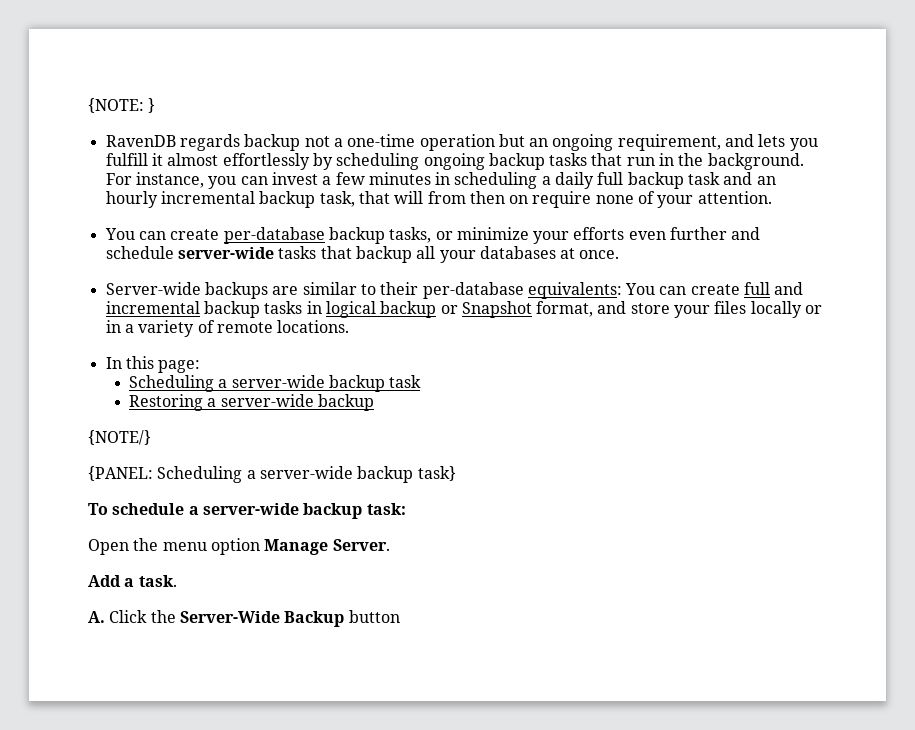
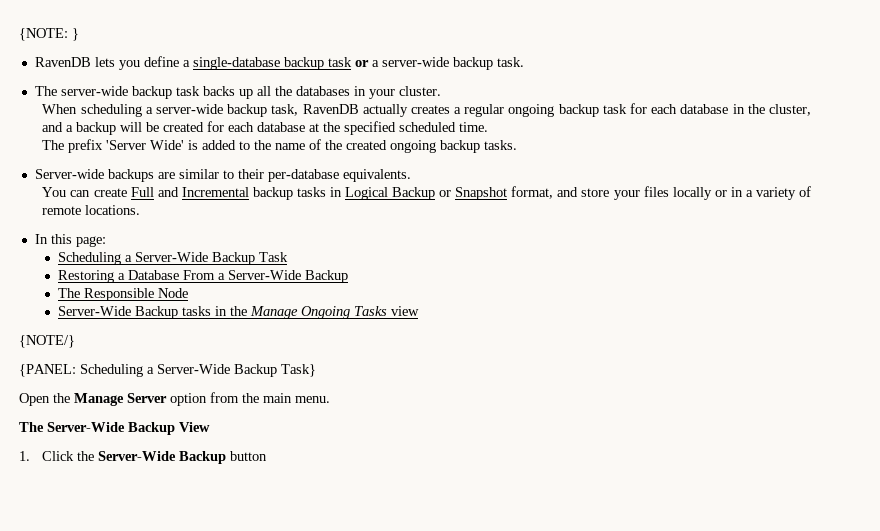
- RavenDB regards backup not a one-time operation but an ongoing requirement, and lets you fulfill it almost effortlessly by scheduling ongoing backup tasks that run in the background. For instance, you can invest a few minutes in scheduling a daily full backup task and an hourly incremental backup task, that will from then on require none of your attention.
- You can create per-database backup tasks, or minimize your efforts even further and schedule server-wide tasks that backup all your databases at once.
+ RavenDB lets you define a single-database backup task or a server-wide backup task.
+ The server-wide backup task backs up all the databases in your cluster.
+ When scheduling a server-wide backup task, RavenDB actually creates a regular ongoing backup task for each database in the cluster, and a backup will be created for each database at the specified scheduled time.
+ The prefix 'Server Wide' is added to the name of the created ongoing backup tasks.
- Server-wide backups are similar to their per-database equivalents: You can create full and incremental backup tasks in logical backup or Snapshot format, and store your files locally or in a variety of remote locations.
+ Server-wide backups are similar to their per-database equivalents.
+ You can create Full and Incremental backup tasks in Logical Backup or Snapshot format, and store your files locally or in a variety of remote locations.
- Scheduling a server-wide backup task
+ Scheduling a Server-Wide Backup Task
- Restoring a server-wide backup
+ Restoring a Database From a Server-Wide Backup
+ The Responsible Node
+ Server-Wide Backup tasks in the Manage Ongoing Tasks view
  {NOTE/}
- {PANEL: Scheduling a server-wide backup task}
- To schedule a server-wide backup task:
- Open the menu option Manage Server.
- Add a task.
- A. Click the Server-Wide Backup button
+ {PANEL: Scheduling a Server-Wide Backup Task}
+ Open the Manage Server option from the main menu.
+ The Server-Wide Backup View
+ 1. Click the Server-Wide Backup button

